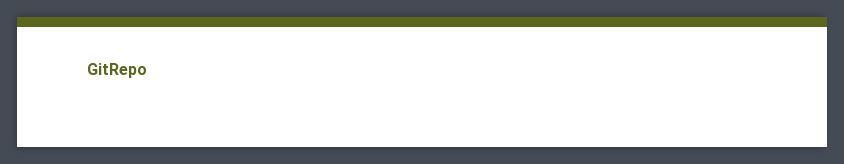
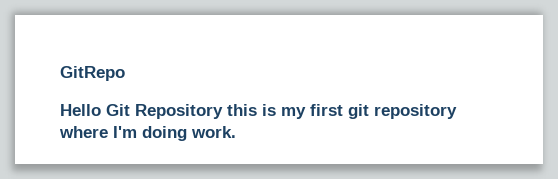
+ Hello Git Repository this is my first git repository where I'm doing work.

